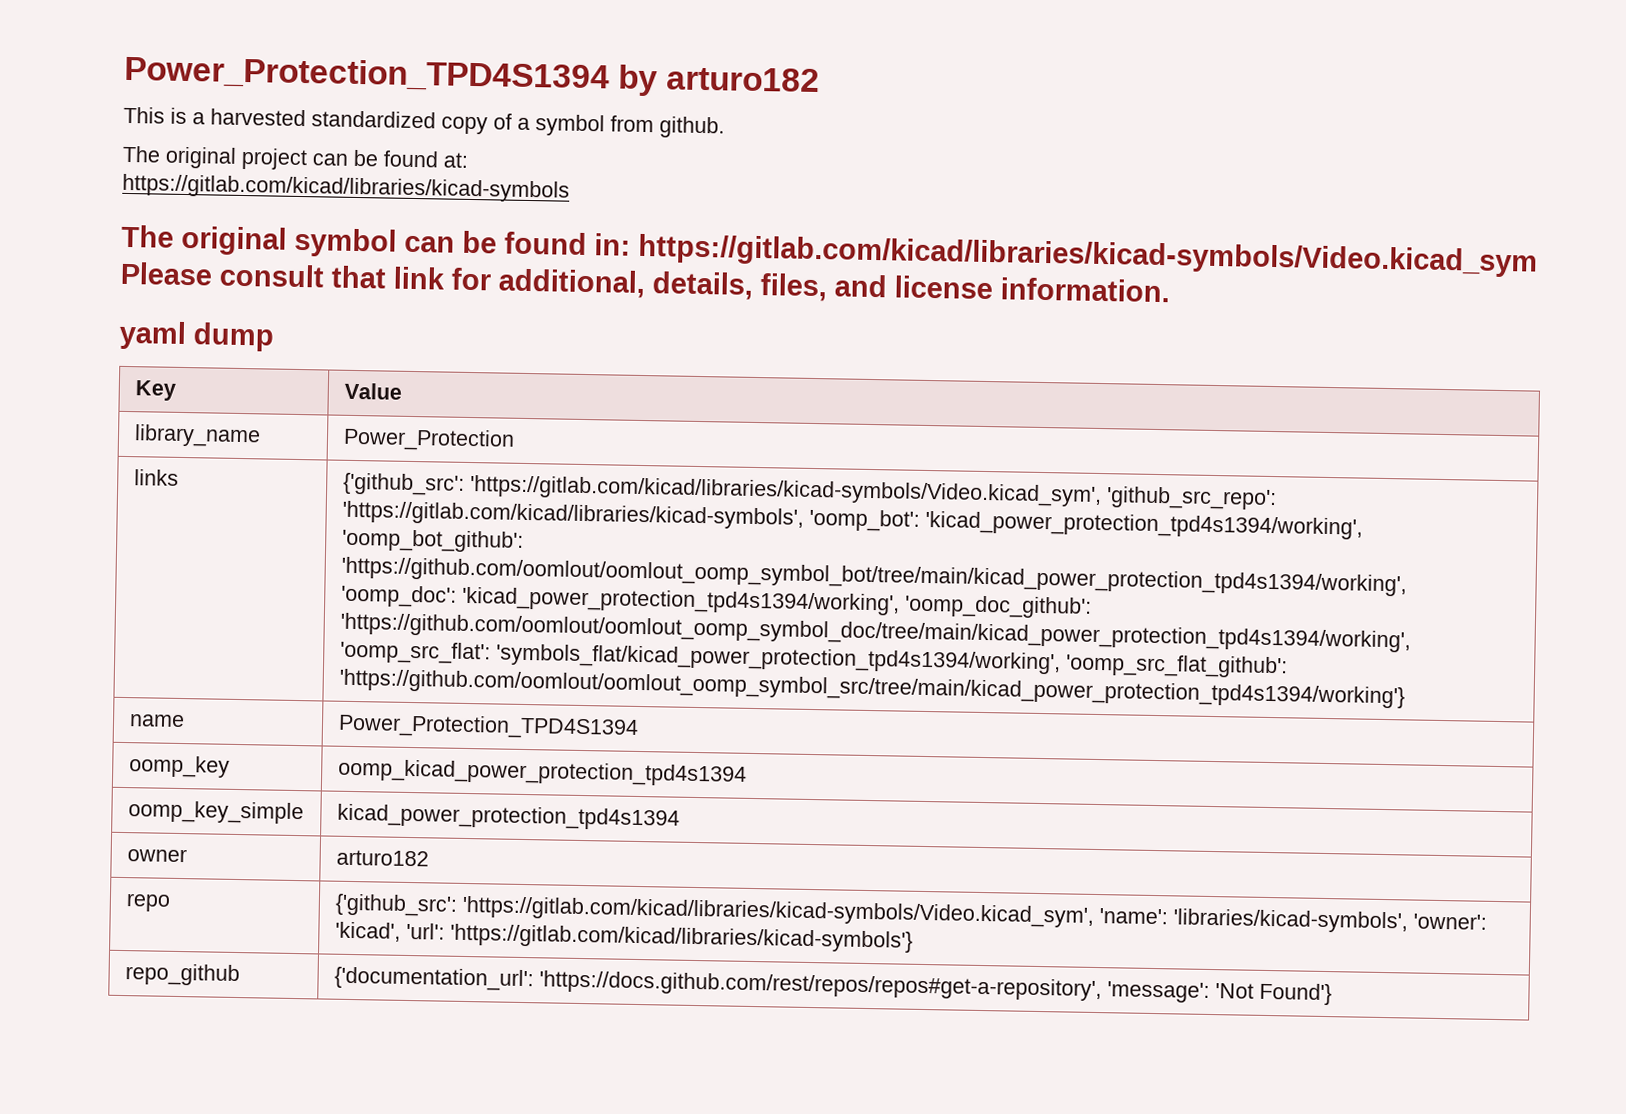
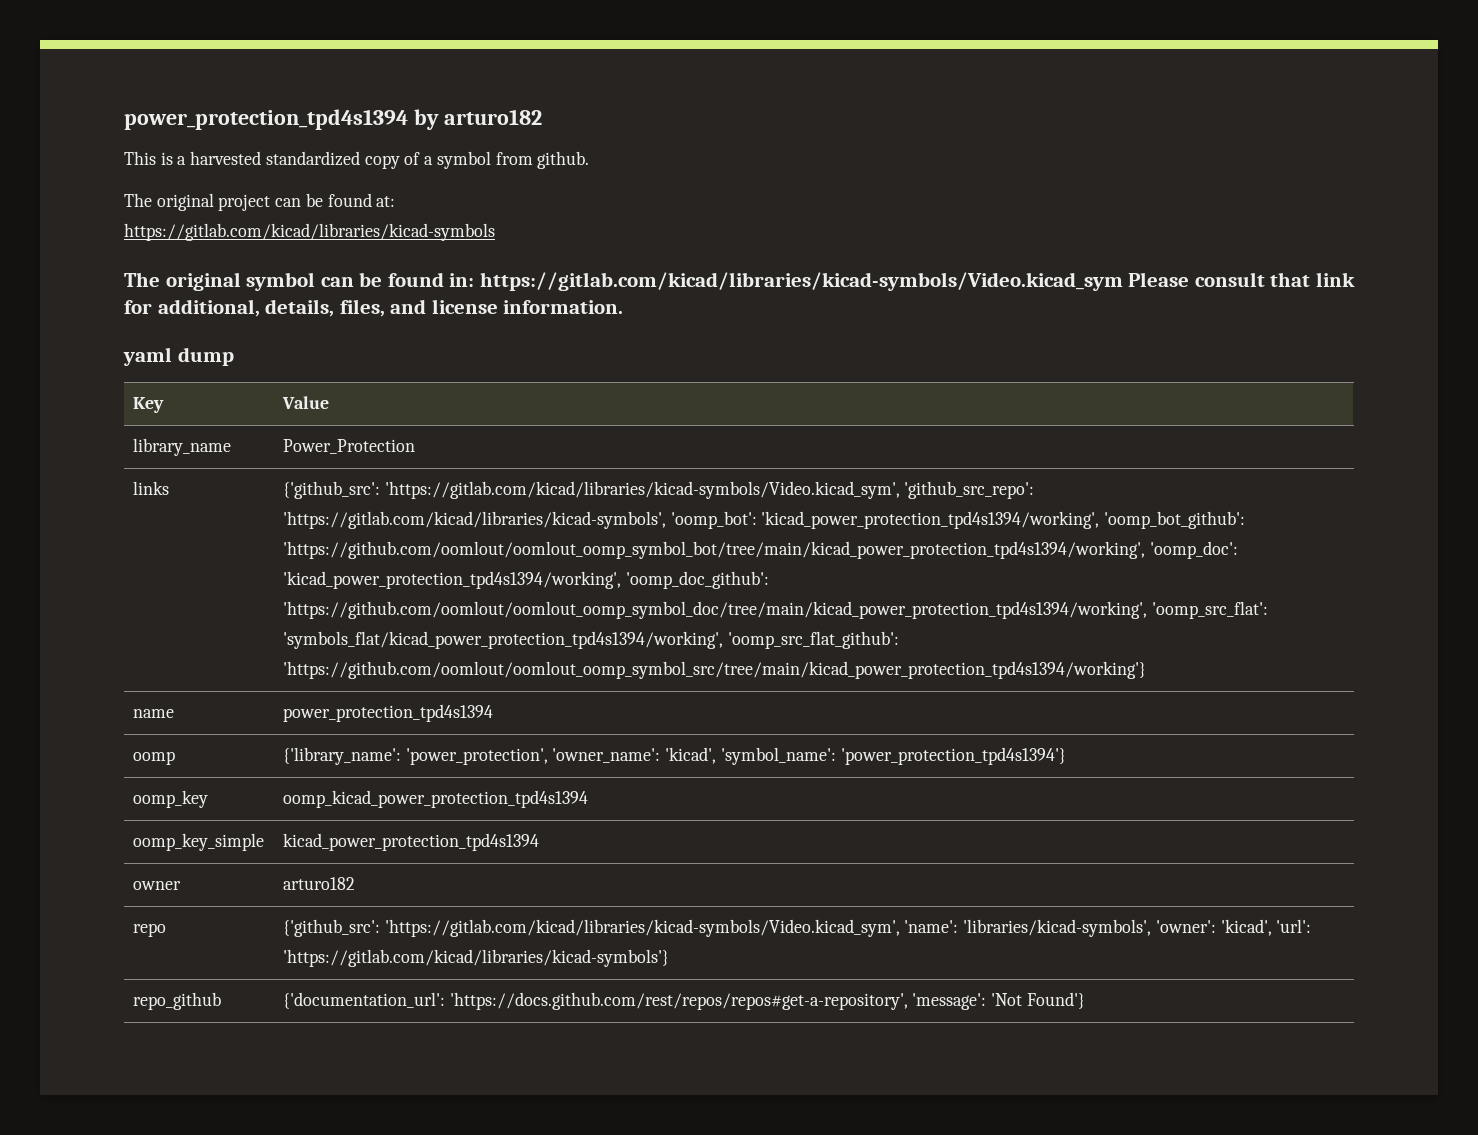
- Power_Protection_TPD4S1394 by arturo182
+ power_protection_tpd4s1394 by arturo182
- name | Power_Protection_TPD4S1394
+ name | power_protection_tpd4s1394
+ oomp | {'library_name': 'power_protection', 'owner_name': 'kicad', 'symbol_name': 'power_protection_tpd4s1394'}

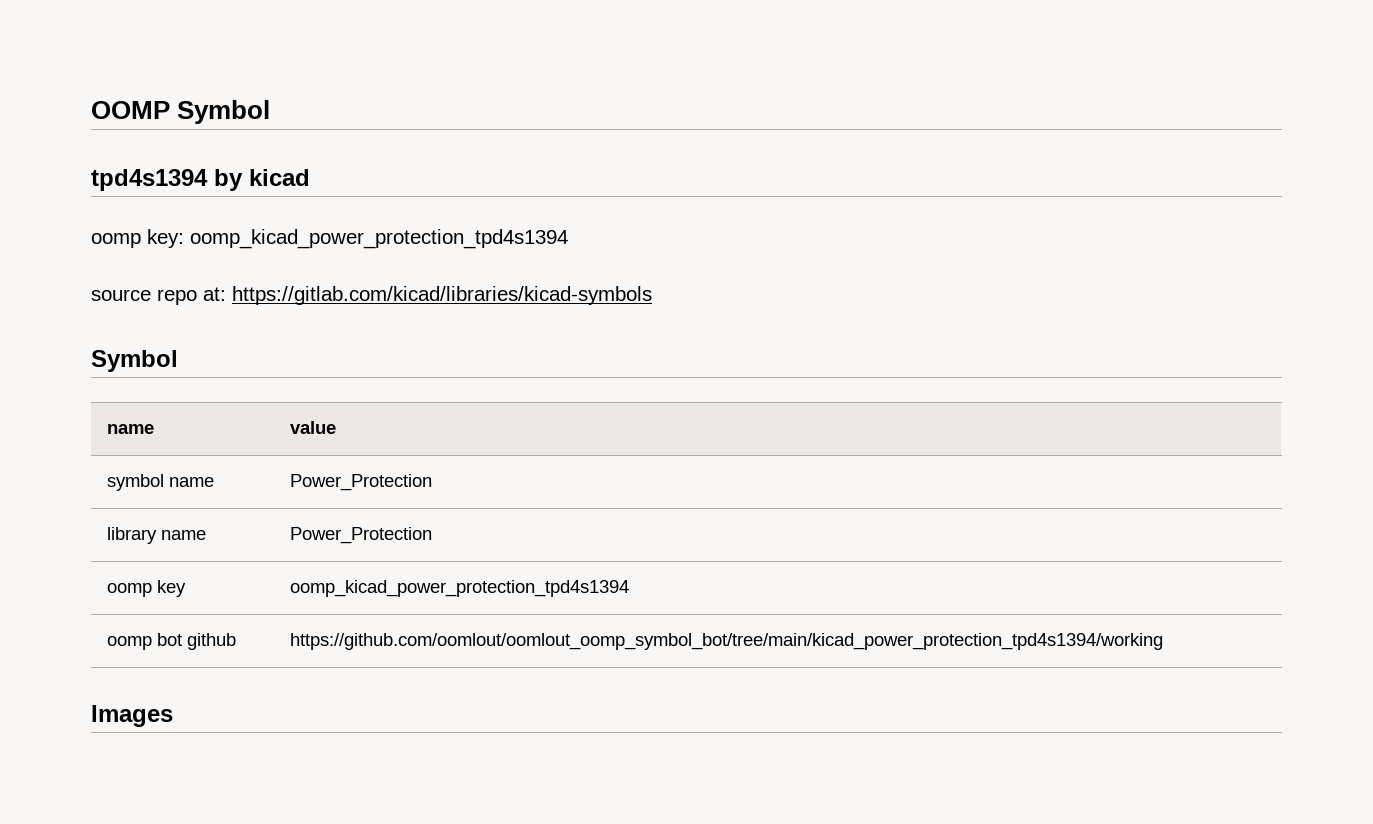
- power_protection_tpd4s1394 by arturo182
- This is a harvested standardized copy of a symbol from github.
- The original project can be found at:
- https://gitlab.com/kicad/libraries/kicad-symbols
- The original symbol can be found in: https://gitlab.com/kicad/libraries/kicad-symbols/Video.kicad_sym Please consult that link for additional, details, files, and license information.
- yaml dump
- Key | Value
- library_name | Power_Protection
- links | {'github_src': 'https://gitlab.com/kicad/libraries/kicad-symbols/Video.kicad_sym', 'github_src_repo': 'https://gitlab.com/kicad/libraries/kicad-symbols', 'oomp_bot': 'kicad_power_protection_tpd4s1394/working', 'oomp_bot_github': 'https://github.com/oomlout/oomlout_oomp_symbol_bot/tree/main/kicad_power_protection_tpd4s1394/working', 'oomp_doc': 'kicad_power_protection_tpd4s1394/working', 'oomp_doc_github': 'https://github.com/oomlout/oomlout_oomp_symbol_doc/tree/main/kicad_power_protection_tpd4s1394/working', 'oomp_src_flat': 'symbols_flat/kicad_power_protection_tpd4s1394/working', 'oomp_src_flat_github': 'https://github.com/oomlout/oomlout_oomp_symbol_src/tree/main/kicad_power_protection_tpd4s1394/working'}
- name | power_protection_tpd4s1394
- oomp | {'library_name': 'power_protection', 'owner_name': 'kicad', 'symbol_name': 'power_protection_tpd4s1394'}
- oomp_key | oomp_kicad_power_protection_tpd4s1394
- oomp_key_simple | kicad_power_protection_tpd4s1394
- owner | arturo182
- repo | {'github_src': 'https://gitlab.com/kicad/libraries/kicad-symbols/Video.kicad_sym', 'name': 'libraries/kicad-symbols', 'owner': 'kicad', 'url': 'https://gitlab.com/kicad/libraries/kicad-symbols'}
- repo_github | {'documentation_url': 'https://docs.github.com/rest/repos/repos#get-a-repository', 'message': 'Not Found'}
+ OOMP Symbol
+ tpd4s1394 by kicad
+ oomp key: oomp_kicad_power_protection_tpd4s1394
+ source repo at: https://gitlab.com/kicad/libraries/kicad-symbols
+ Symbol
+ name | value
+ symbol name | Power_Protection
+ library name | Power_Protection
+ oomp key | oomp_kicad_power_protection_tpd4s1394
+ oomp bot github | https://github.com/oomlout/oomlout_oomp_symbol_bot/tree/main/kicad_power_protection_tpd4s1394/working
+ Images

